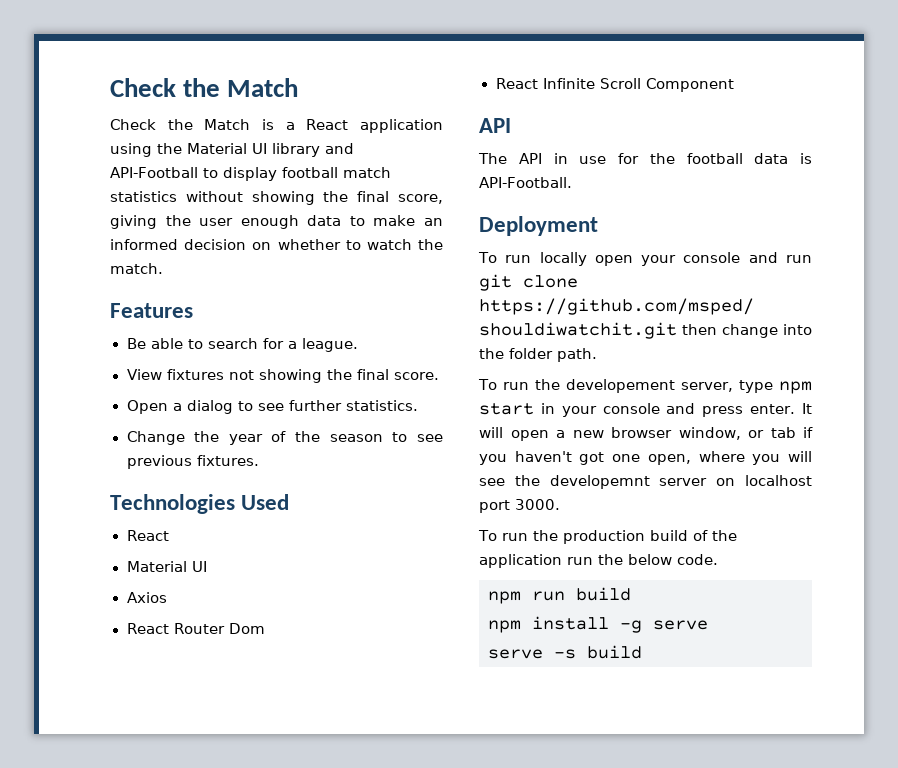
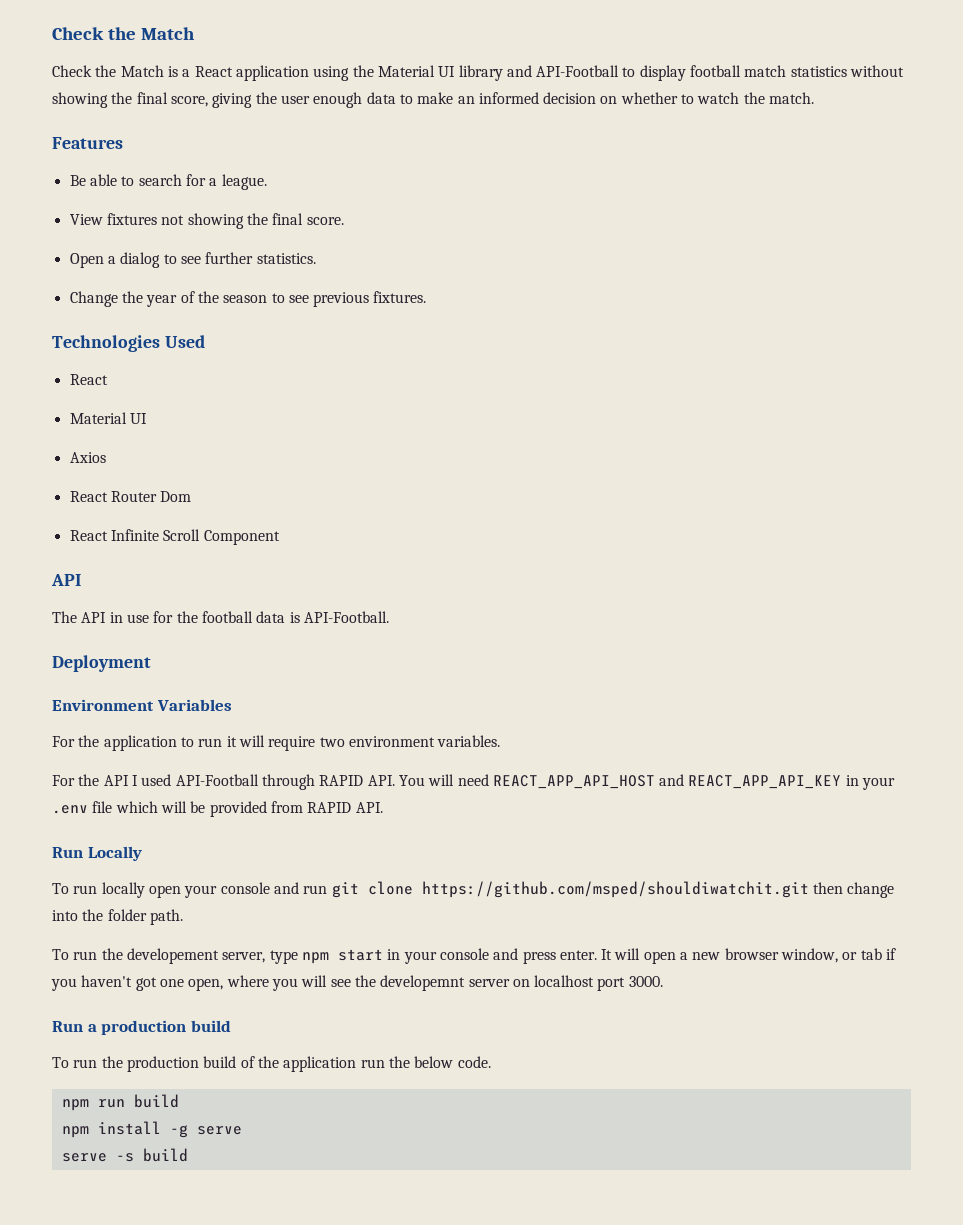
+ Environment Variables
+ For the application to run it will require two environment variables.
+ For the API I used API-Football through RAPID API. You will need REACT_APP_API_HOST and REACT_APP_API_KEY in your .env file which will be provided from RAPID API.
+ Run Locally
+ Run a production build

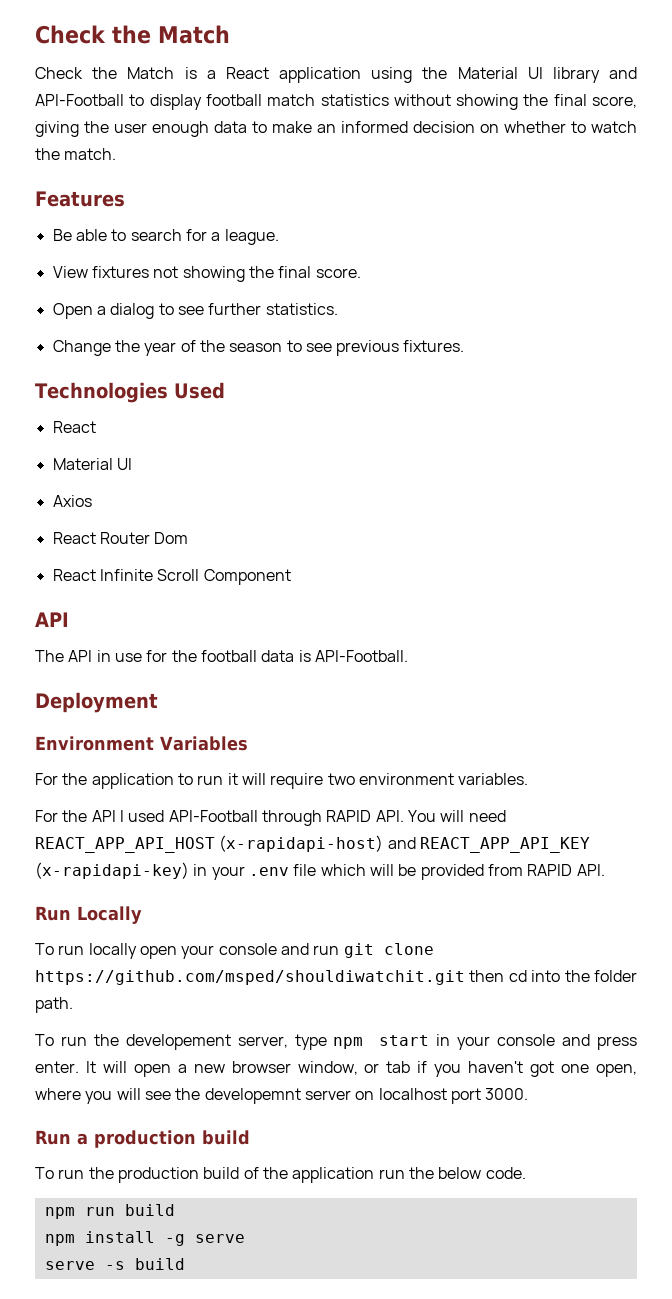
- For the API I used API-Football through RAPID API. You will need REACT_APP_API_HOST and REACT_APP_API_KEY in your .env file which will be provided from RAPID API.
+ For the API I used API-Football through RAPID API. You will need REACT_APP_API_HOST (x-rapidapi-host) and REACT_APP_API_KEY (x-rapidapi-key) in your .env file which will be provided from RAPID API.
- To run locally open your console and run git clone https://github.com/msped/shouldiwatchit.git then change into the folder path.
+ To run locally open your console and run git clone https://github.com/msped/shouldiwatchit.git then cd into the folder path.

